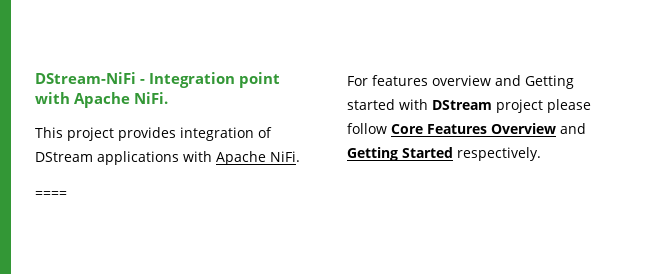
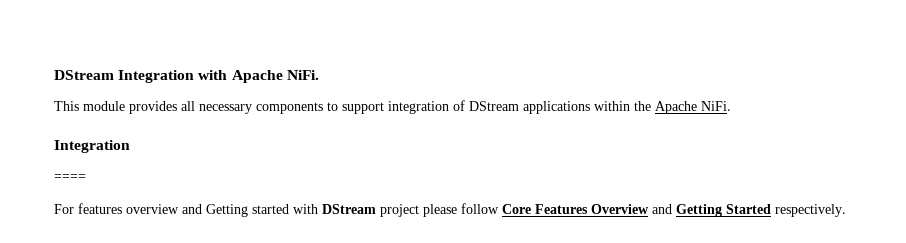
- DStream-NiFi - Integration point with Apache NiFi.
+ DStream Integration with Apache NiFi.
- This project provides integration of DStream applications with Apache NiFi.
+ This module provides all necessary components to support integration of DStream applications within the Apache NiFi.
+ Integration

